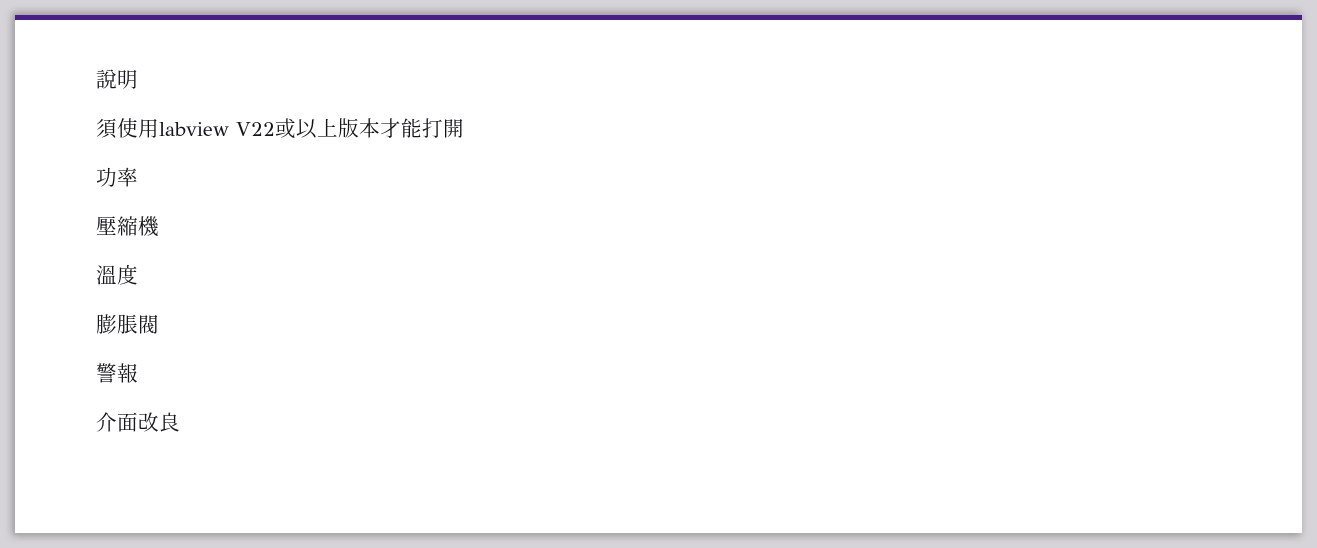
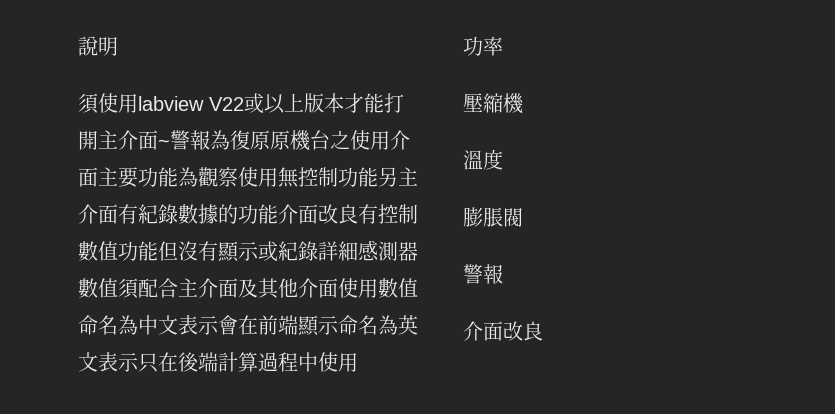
- 須使用labview V22或以上版本才能打開
+ 須使用labview V22或以上版本才能打開主介面~警報為復原原機台之使用介面主要功能為觀察使用無控制功能另主介面有紀錄數據的功能介面改良有控制數值功能但沒有顯示或紀錄詳細感測器數值須配合主介面及其他介面使用數值命名為中文表示會在前端顯示命名為英文表示只在後端計算過程中使用

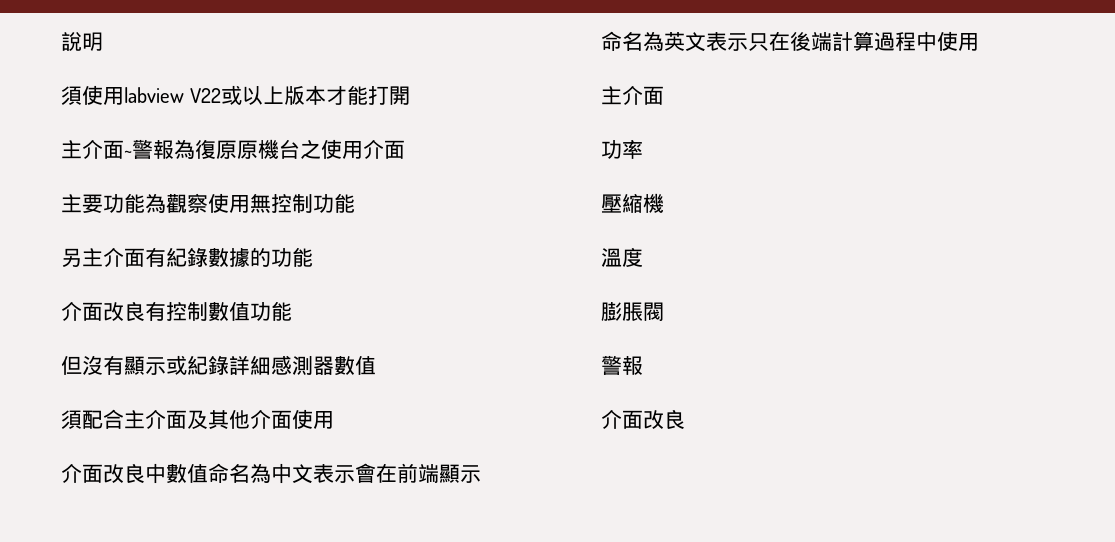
- 須使用labview V22或以上版本才能打開主介面~警報為復原原機台之使用介面主要功能為觀察使用無控制功能另主介面有紀錄數據的功能介面改良有控制數值功能但沒有顯示或紀錄詳細感測器數值須配合主介面及其他介面使用數值命名為中文表示會在前端顯示命名為英文表示只在後端計算過程中使用
+ 須使用labview V22或以上版本才能打開
+ 主介面~警報為復原原機台之使用介面
+ 主要功能為觀察使用無控制功能
+ 另主介面有紀錄數據的功能
+ 介面改良有控制數值功能
+ 但沒有顯示或紀錄詳細感測器數值
+ 須配合主介面及其他介面使用
+ 介面改良中數值命名為中文表示會在前端顯示
+ 命名為英文表示只在後端計算過程中使用
+ 主介面

